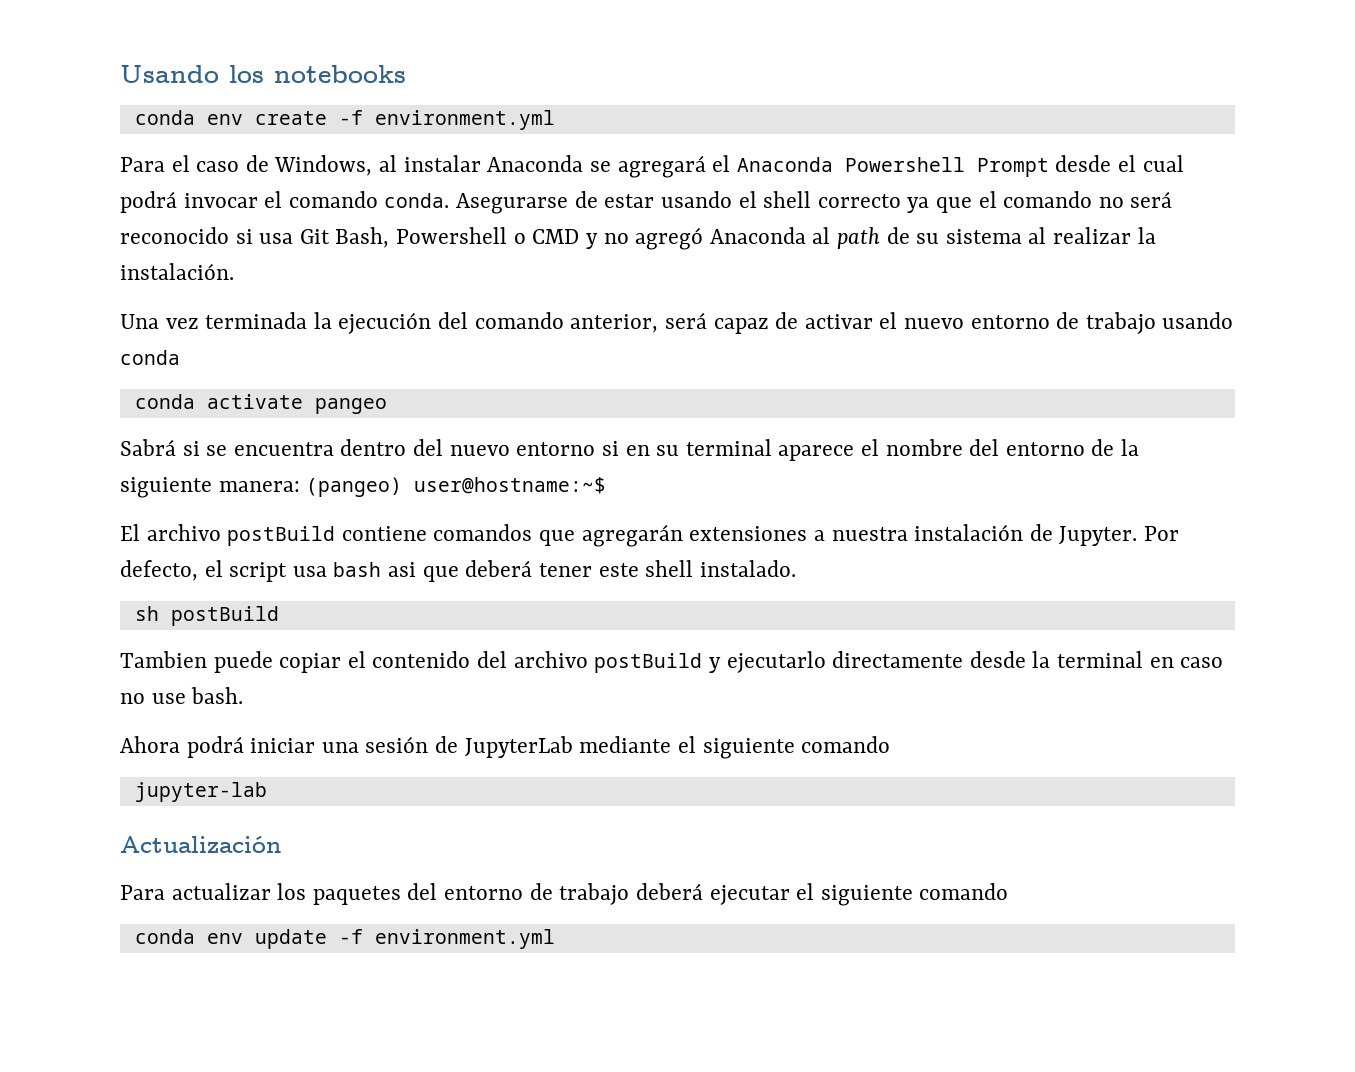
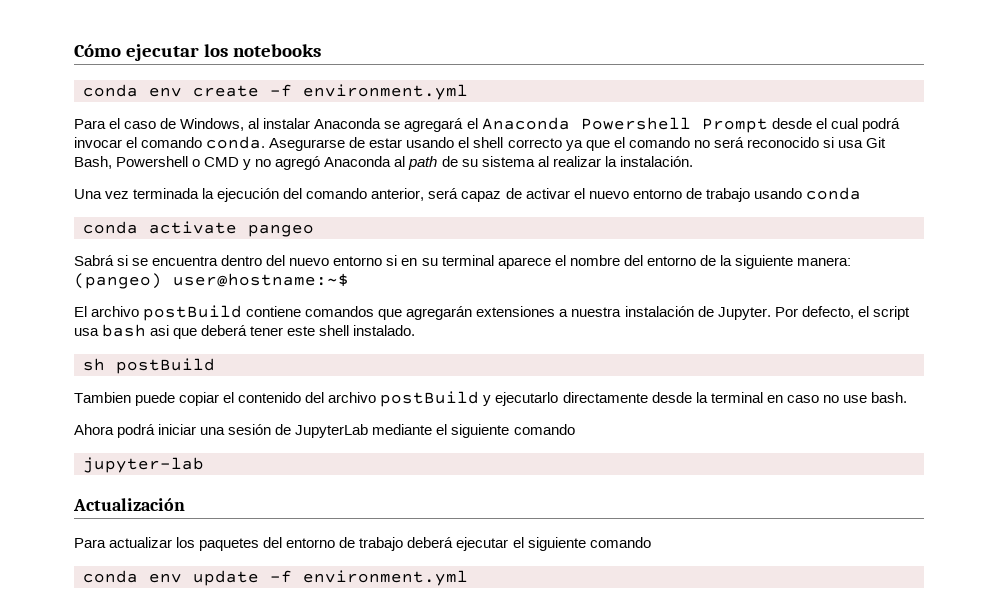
- Usando los notebooks
+ Cómo ejecutar los notebooks

